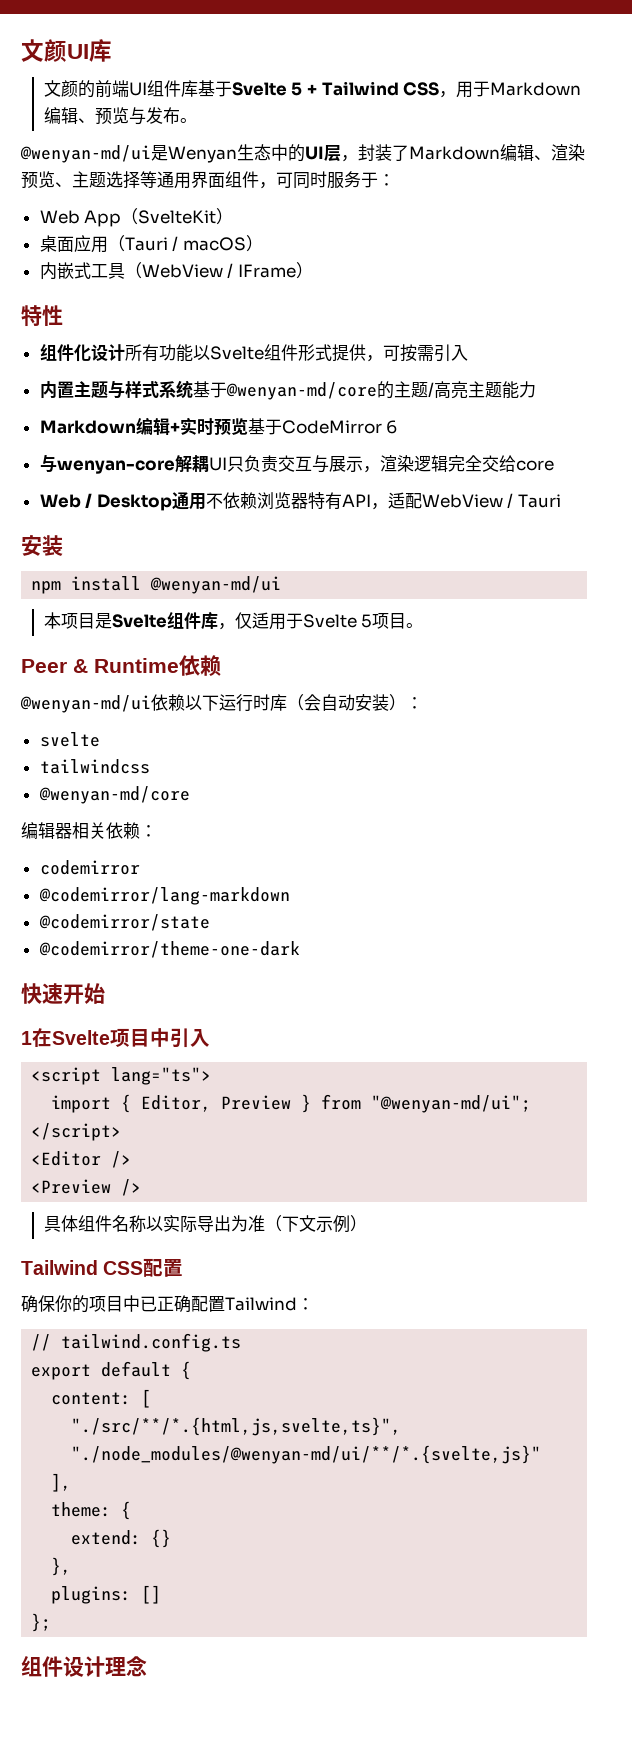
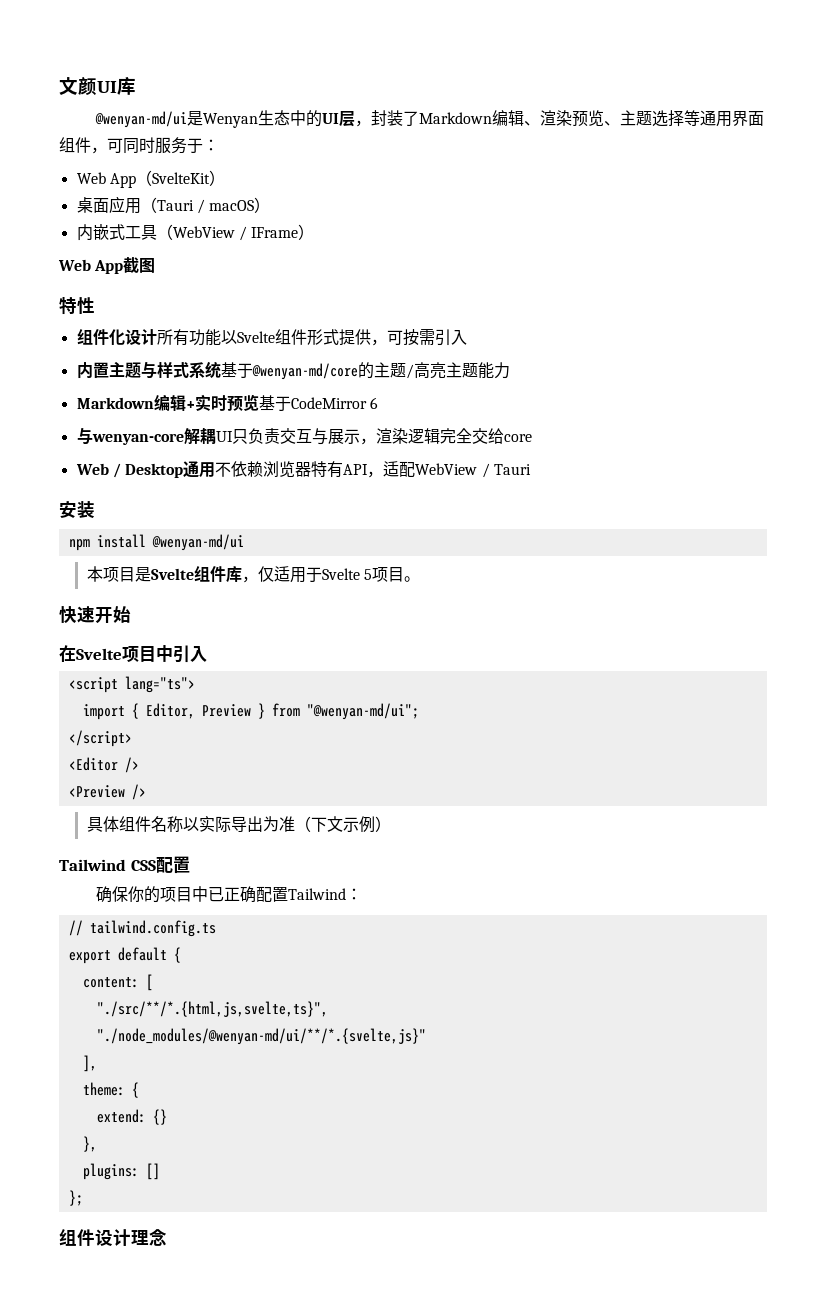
- 文颜的前端UI组件库基于Svelte 5 + Tailwind CSS，用于Markdown编辑、预览与发布。
+ Web App截图
- Peer & Runtime依赖
- @wenyan-md/ui依赖以下运行时库（会自动安装）：
- svelte
- tailwindcss
- @wenyan-md/core
- 编辑器相关依赖：
- codemirror
- @codemirror/lang-markdown
- @codemirror/state
- @codemirror/theme-one-dark
- 1在Svelte项目中引入
+ 在Svelte项目中引入

